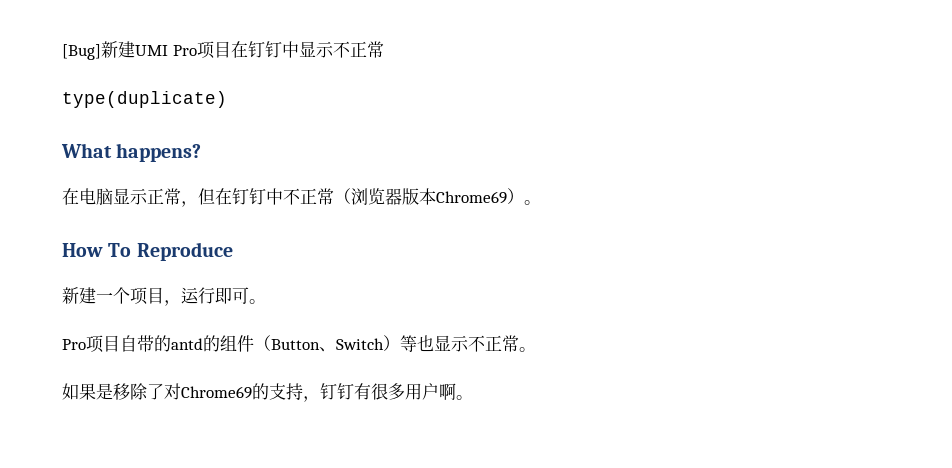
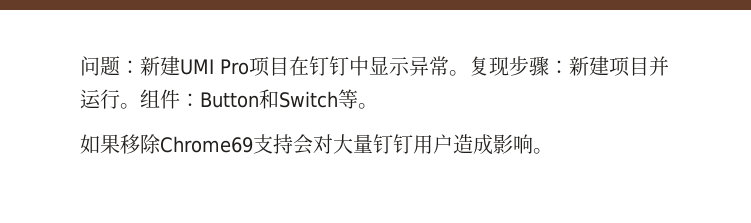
- [Bug]新建UMI Pro项目在钉钉中显示不正常
- type(duplicate)
- What happens?
- 在电脑显示正常，但在钉钉中不正常（浏览器版本Chrome69）。
- How To Reproduce
- 新建一个项目，运行即可。
- Pro项目自带的antd的组件（Button、Switch）等也显示不正常。
- 如果是移除了对Chrome69的支持，钉钉有很多用户啊。
+ 问题：新建UMI Pro项目在钉钉中显示异常。复现步骤：新建项目并运行。组件：Button和Switch等。
+ 如果移除Chrome69支持会对大量钉钉用户造成影响。

